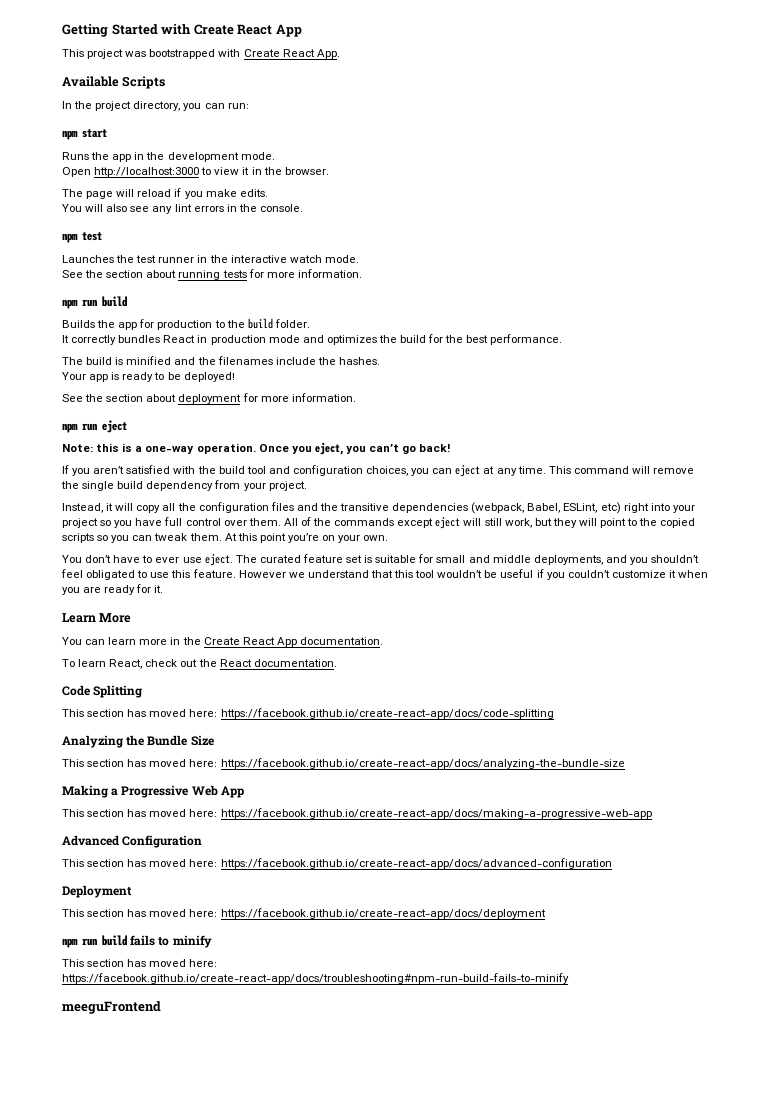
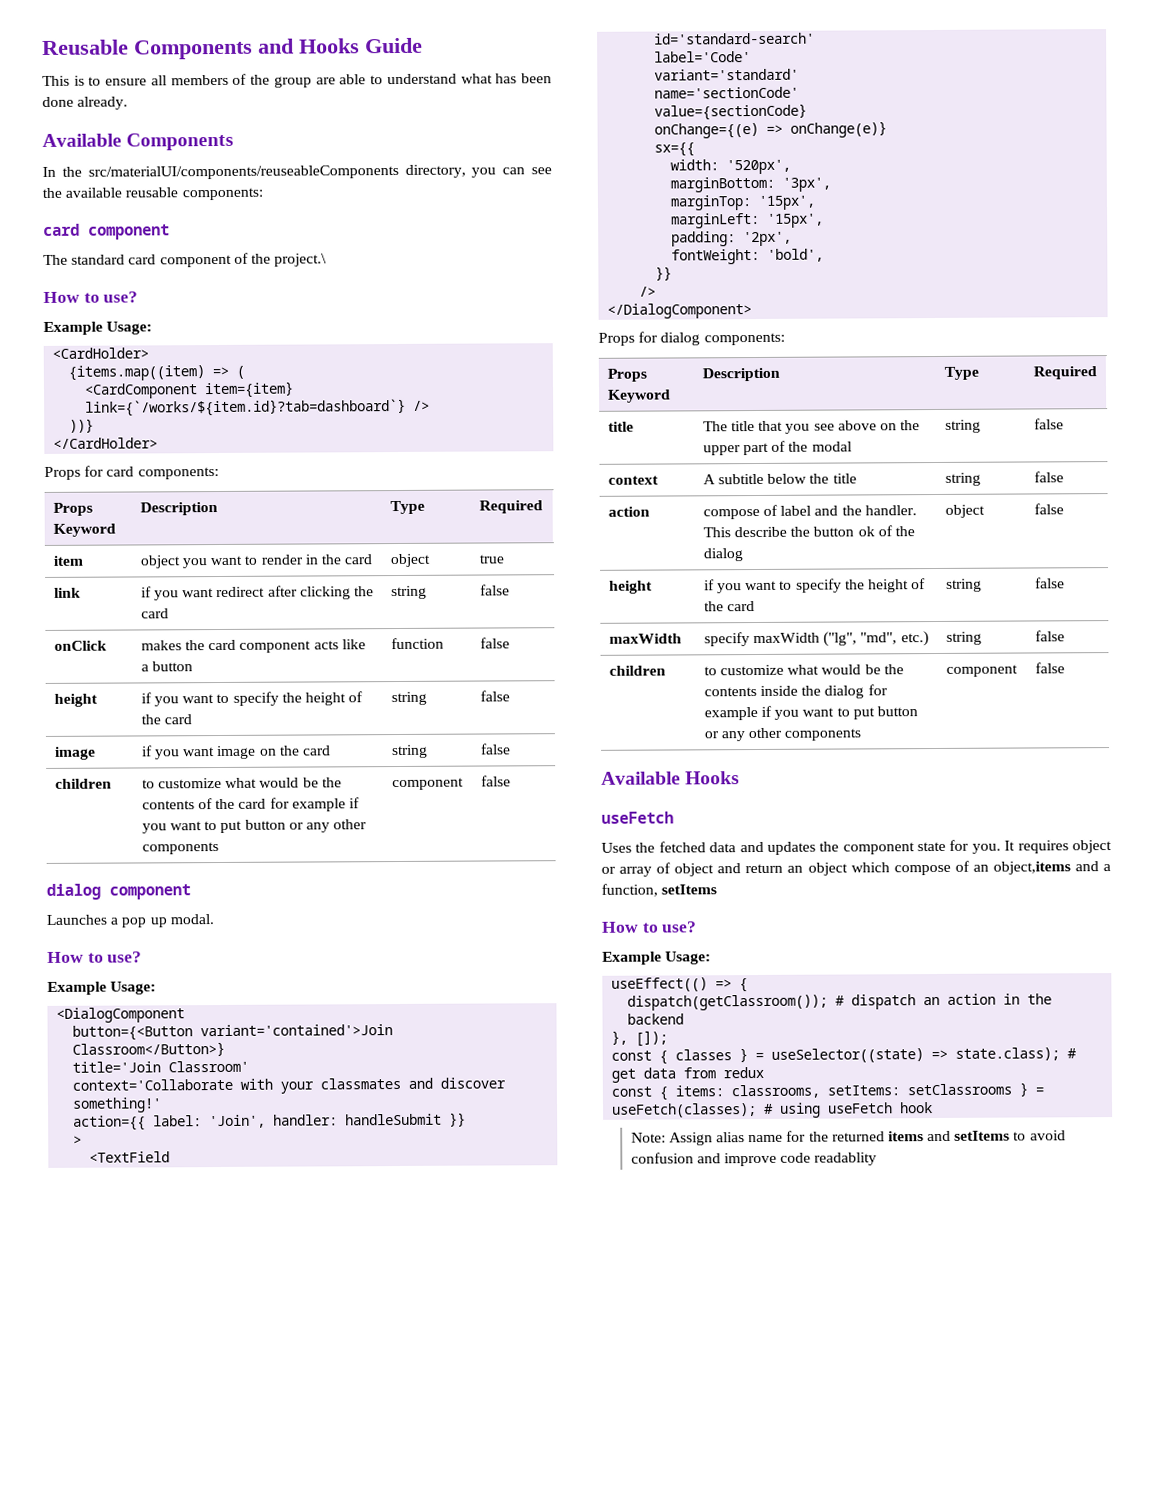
- Getting Started with Create React App
- This project was bootstrapped with Create React App.
- Available Scripts
+ Reusable Components and Hooks Guide
+ This is to ensure all members of the group are able to understand what has been done already.
+ Available Components
- In the project directory, you can run:
- npm start
- Runs the app in the development mode.
- Open http://localhost:3000 to view it in the browser.
- The page will reload if you make edits.
- You will also see any lint errors in the console.
- npm test
- Launches the test runner in the interactive watch mode.
- See the section about running tests for more information.
- npm run build
- Builds the app for production to the build folder.
- It correctly bundles React in production mode and optimizes the build for the best performance.
- The build is minified and the filenames include the hashes.
- Your app is ready to be deployed!
- See the section about deployment for more information.
- npm run eject
- Note: this is a one-way operation. Once you eject, you can’t go back!
- If you aren’t satisfied with the build tool and configuration choices, you can eject at any time. This command will remove the single build dependency from your project.
- Instead, it will copy all the configuration files and the transitive dependencies (webpack, Babel, ESLint, etc) right into your project so you have full control over them. All of the commands except eject will still work, but they will point to the copied scripts so you can tweak them. At this point you’re on your own.
- You don’t have to ever use eject. The curated feature set is suitable for small and middle deployments, and you shouldn’t feel obligated to use this feature. However we understand that this tool wouldn’t be useful if you couldn’t customize it when you are ready for it.
- Learn More
- You can learn more in the Create React App documentation.
- To learn React, check out the React documentation.
- Code Splitting
- This section has moved here: https://facebook.github.io/create-react-app/docs/code-splitting
- Analyzing the Bundle Size
- This section has moved here: https://facebook.github.io/create-react-app/docs/analyzing-the-bundle-size
- Making a Progressive Web App
- This section has moved here: https://facebook.github.io/create-react-app/docs/making-a-progressive-web-app
- Advanced Configuration
- This section has moved here: https://facebook.github.io/create-react-app/docs/advanced-configuration
- Deployment
- This section has moved here: https://facebook.github.io/create-react-app/docs/deployment
- npm run build fails to minify
- This section has moved here: https://facebook.github.io/create-react-app/docs/troubleshooting#npm-run-build-fails-to-minify
- meeguFrontend
+ In the src/materialUI/components/reuseableComponents directory, you can see the available reusable components:
+ card component
+ The standard card component of the project.\
+ How to use?
+ Example Usage:
+ <CardHolder>
+ {items.map((item) => (
+ <CardComponent item={item} link={`/works/${item.id}?tab=dashboard`} />
+ ))}
+ </CardHolder>
+ Props for card components:
+ Props Keyword | Description | Type | Required
+ item | object you want to render in the card | object | true
+ link | if you want redirect after clicking the card | string | false
+ onClick | makes the card component acts like a button | function | false
+ height | if you want to specify the height of the card | string | false
+ image | if you want image on the card | string | false
+ children | to customize what would be the contents of the card for example if you want to put button or any other components | component | false
+ dialog component
+ Launches a pop up modal.
+ How to use?
+ Example Usage:
+ <DialogComponent
+ button={<Button variant='contained'>Join Classroom</Button>}
+ title='Join Classroom'
+ context='Collaborate with your classmates and discover something!'
+ action={{ label: 'Join', handler: handleSubmit }}
+ >
+ <TextField
+ id='standard-search'
+ label='Code'
+ variant='standard'
+ name='sectionCode'
+ value={sectionCode}
+ onChange={(e) => onChange(e)}
+ sx={{
+ width: '520px',
+ marginBottom: '3px',
+ marginTop: '15px',
+ marginLeft: '15px',
+ padding: '2px',
+ fontWeight: 'bold',
+ }}
+ />
+ </DialogComponent>
+ Props for dialog components:
+ Props Keyword | Description | Type | Required
+ title | The title that you see above on the upper part of the modal | string | false
+ context | A subtitle below the title | string | false
+ action | compose of label and the handler. This describe the button ok of the dialog | object | false
+ height | if you want to specify the height of the card | string | false
+ maxWidth | specify maxWidth ("lg", "md", etc.) | string | false
+ children | to customize what would be the contents inside the dialog for example if you want to put button or any other components | component | false
+ Available Hooks
+ useFetch
+ Uses the fetched data and updates the component state for you. It requires object or array of object and return an object which compose of an object,items and a function, setItems
+ How to use?
+ Example Usage:
+ useEffect(() => {
+ dispatch(getClassroom()); # dispatch an action in the backend
+ }, []);
+ const { classes } = useSelector((state) => state.class); # get data from redux
+ const { items: classrooms, setItems: setClassrooms } = useFetch(classes); # using useFetch hook
+ Note: Assign alias name for the returned items and setItems to avoid confusion and improve code readablity

